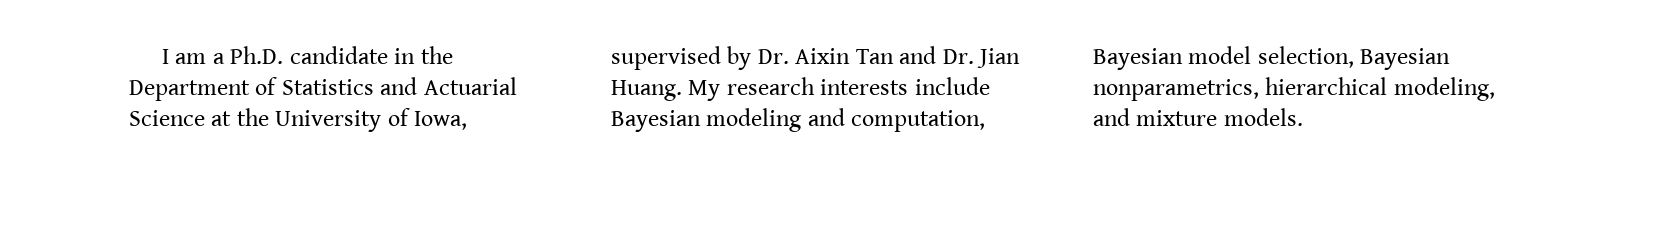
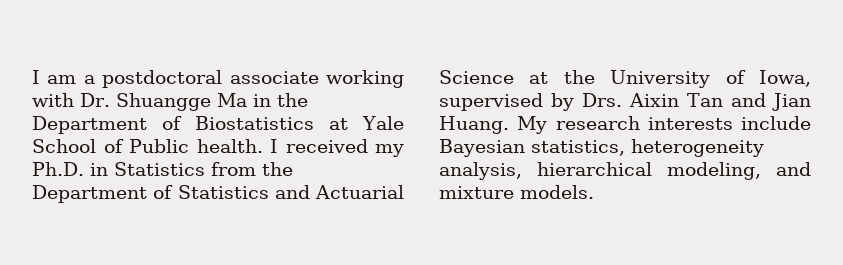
- I am a Ph.D. candidate in the Department of Statistics and Actuarial Science at the University of Iowa, supervised by Dr. Aixin Tan and Dr. Jian Huang.
+ I am a postdoctoral associate working with Dr. Shuangge Ma in the Department of Biostatistics at Yale School of Public health. I received my Ph.D. in Statistics from the Department of Statistics and Actuarial Science at the University of Iowa, supervised by Drs. Aixin Tan and Jian Huang.
- My research interests include Bayesian modeling and computation, Bayesian model selection, Bayesian nonparametrics, hierarchical modeling, and mixture models.
+ My research interests include Bayesian statistics, heterogeneity analysis, hierarchical modeling, and mixture models.

